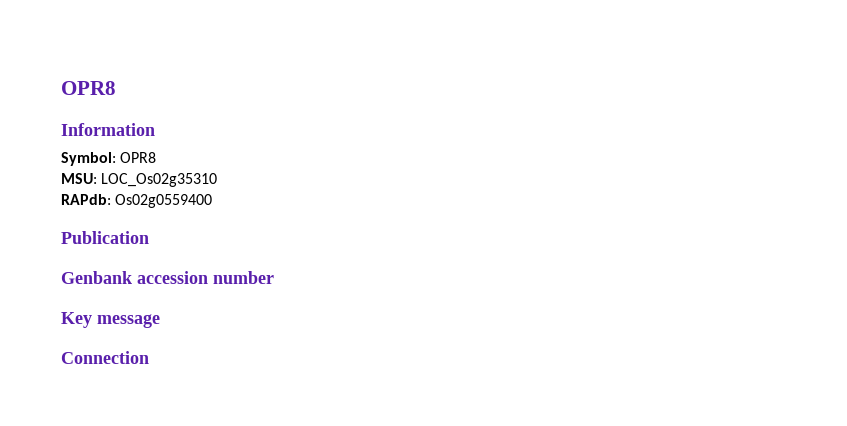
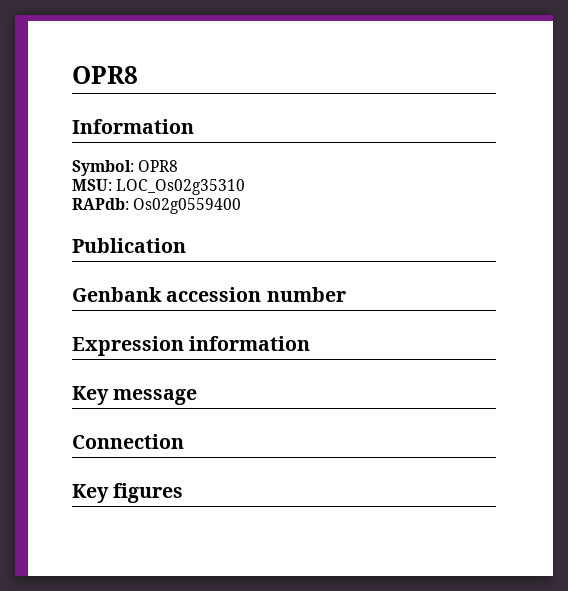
+ Expression information
+ Key figures

